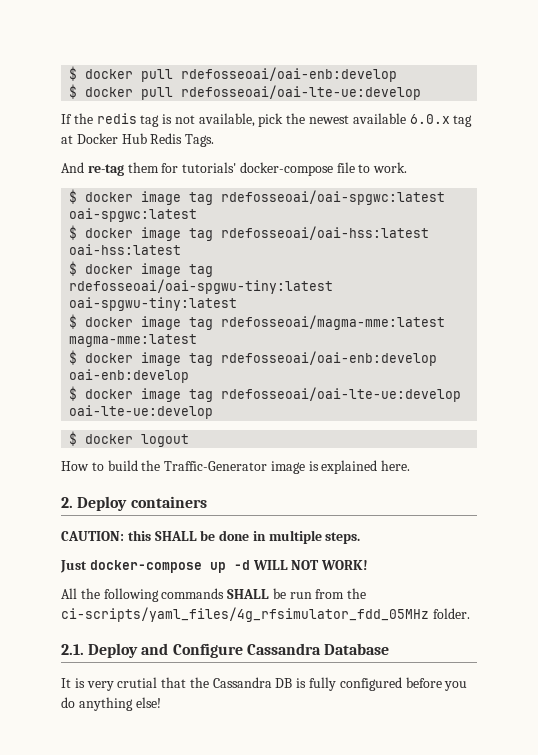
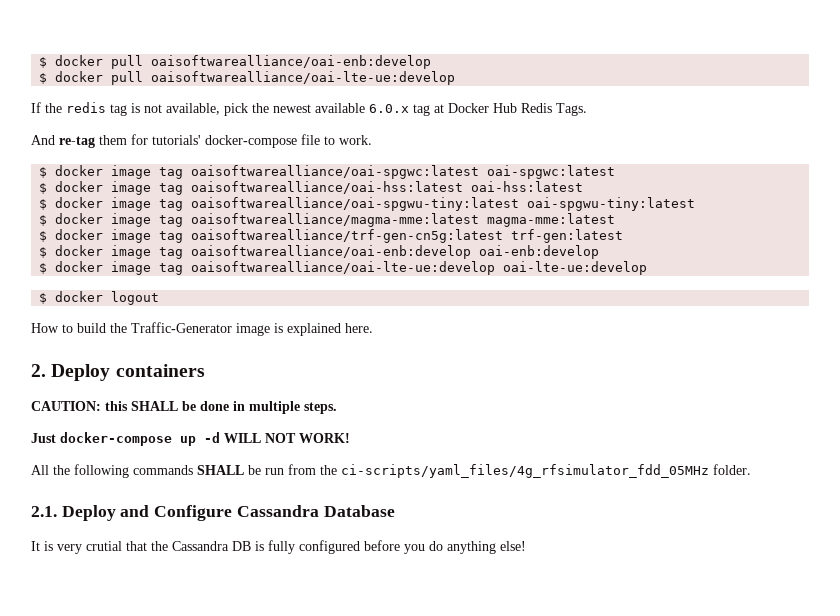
- $ docker pull rdefosseoai/oai-enb:develop
- $ docker pull rdefosseoai/oai-lte-ue:develop
+ $ docker pull oaisoftwarealliance/oai-enb:develop
+ $ docker pull oaisoftwarealliance/oai-lte-ue:develop
- $ docker image tag rdefosseoai/oai-spgwc:latest oai-spgwc:latest
+ $ docker image tag oaisoftwarealliance/oai-spgwc:latest oai-spgwc:latest
- $ docker image tag rdefosseoai/oai-hss:latest oai-hss:latest
+ $ docker image tag oaisoftwarealliance/oai-hss:latest oai-hss:latest
- $ docker image tag rdefosseoai/oai-spgwu-tiny:latest oai-spgwu-tiny:latest
+ $ docker image tag oaisoftwarealliance/oai-spgwu-tiny:latest oai-spgwu-tiny:latest
- $ docker image tag rdefosseoai/magma-mme:latest magma-mme:latest
+ $ docker image tag oaisoftwarealliance/magma-mme:latest magma-mme:latest
- $ docker image tag rdefosseoai/oai-enb:develop oai-enb:develop
+ $ docker image tag oaisoftwarealliance/trf-gen-cn5g:latest trf-gen:latest
+ $ docker image tag oaisoftwarealliance/oai-enb:develop oai-enb:develop
- $ docker image tag rdefosseoai/oai-lte-ue:develop oai-lte-ue:develop
+ $ docker image tag oaisoftwarealliance/oai-lte-ue:develop oai-lte-ue:develop

